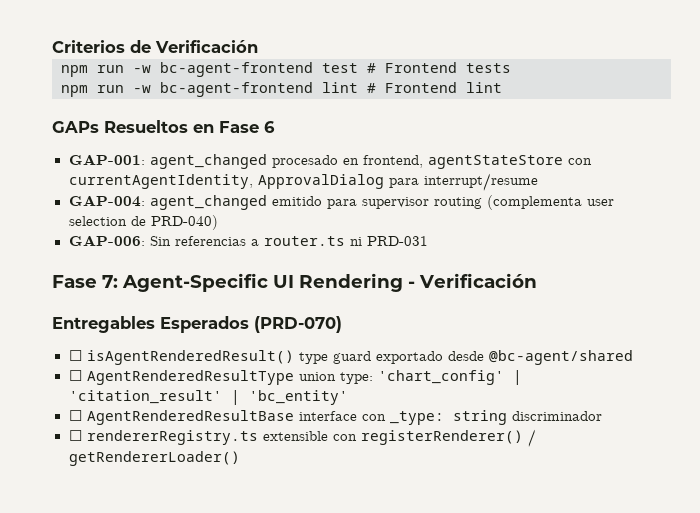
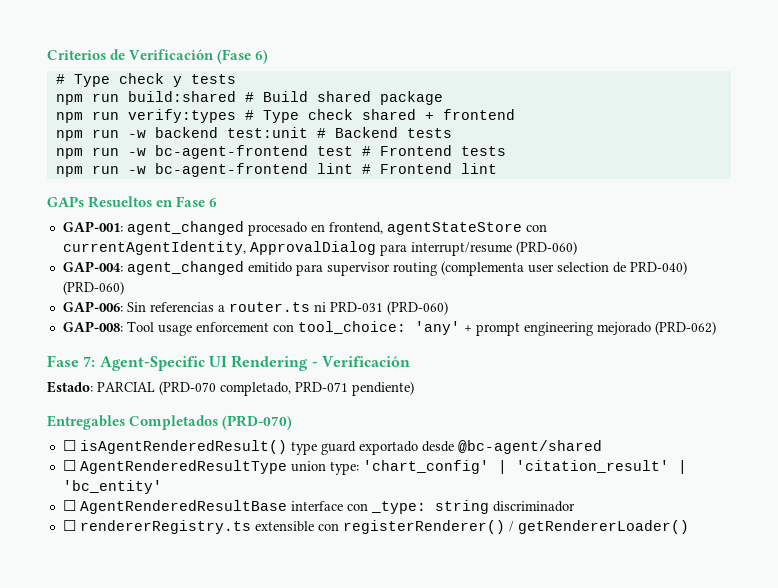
- Criterios de Verificación
+ Criterios de Verificación (Fase 6)
+ # Type check y tests
+ npm run build:shared # Build shared package
+ npm run verify:types # Type check shared + frontend
+ npm run -w backend test:unit # Backend tests
- GAP-001: agent_changed procesado en frontend, agentStateStore con currentAgentIdentity, ApprovalDialog para interrupt/resume
+ GAP-001: agent_changed procesado en frontend, agentStateStore con currentAgentIdentity, ApprovalDialog para interrupt/resume (PRD-060)
- GAP-004: agent_changed emitido para supervisor routing (complementa user selection de PRD-040)
+ GAP-004: agent_changed emitido para supervisor routing (complementa user selection de PRD-040) (PRD-060)
- GAP-006: Sin referencias a router.ts ni PRD-031
+ GAP-006: Sin referencias a router.ts ni PRD-031 (PRD-060)
+ GAP-008: Tool usage enforcement con tool_choice: 'any' + prompt engineering mejorado (PRD-062)
+ Estado: PARCIAL (PRD-070 completado, PRD-071 pendiente)
- Entregables Esperados (PRD-070)
+ Entregables Completados (PRD-070)

